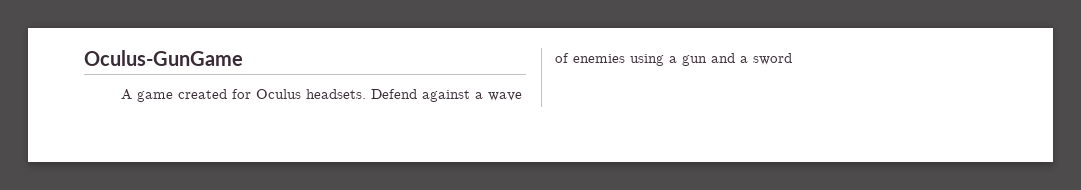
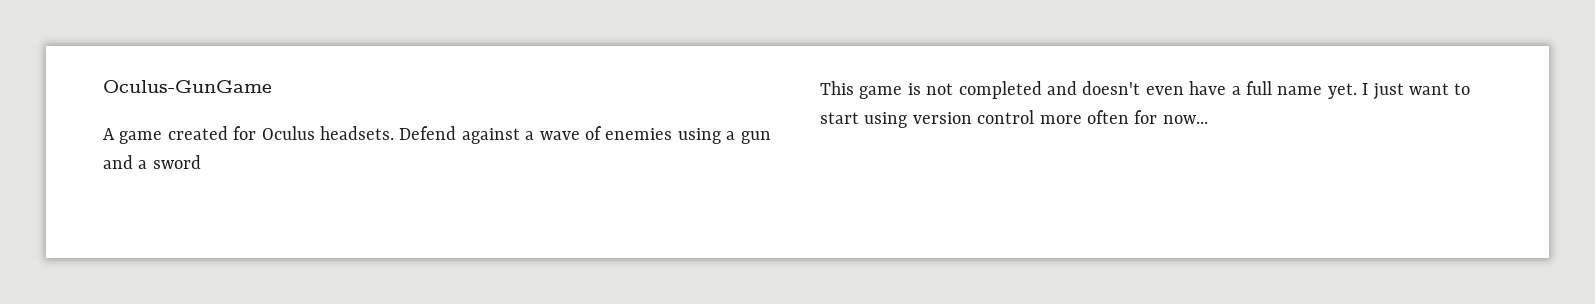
+ This game is not completed and doesn't even have a full name yet. I just want to start using version control more often for now...

